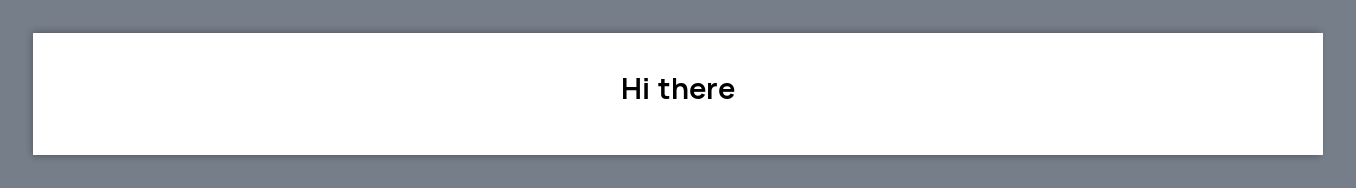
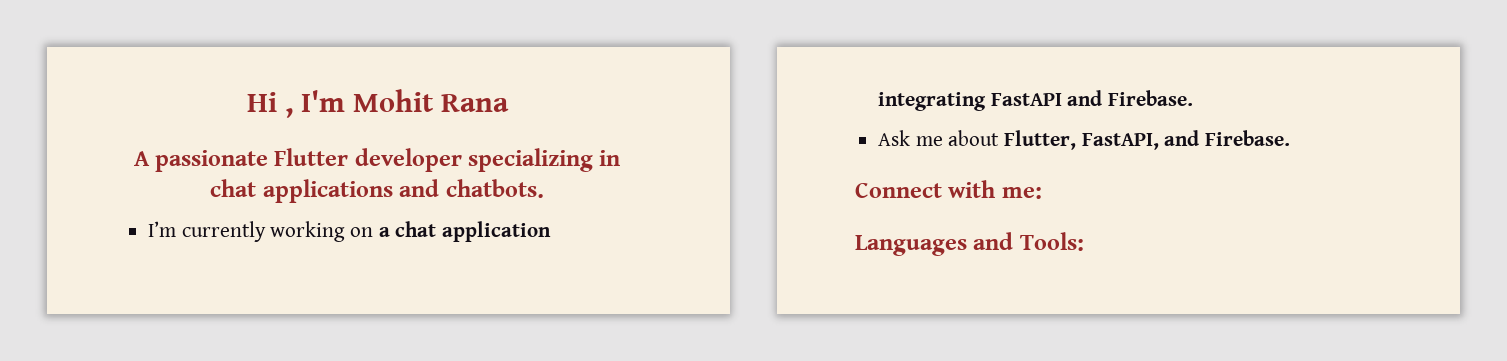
- Hi there
+ Hi , I'm Mohit Rana
+ A passionate Flutter developer specializing in chat applications and chatbots.
+ I’m currently working on a chat application integrating FastAPI and Firebase.
+ Ask me about Flutter, FastAPI, and Firebase.
+ Connect with me:
+ Languages and Tools:

